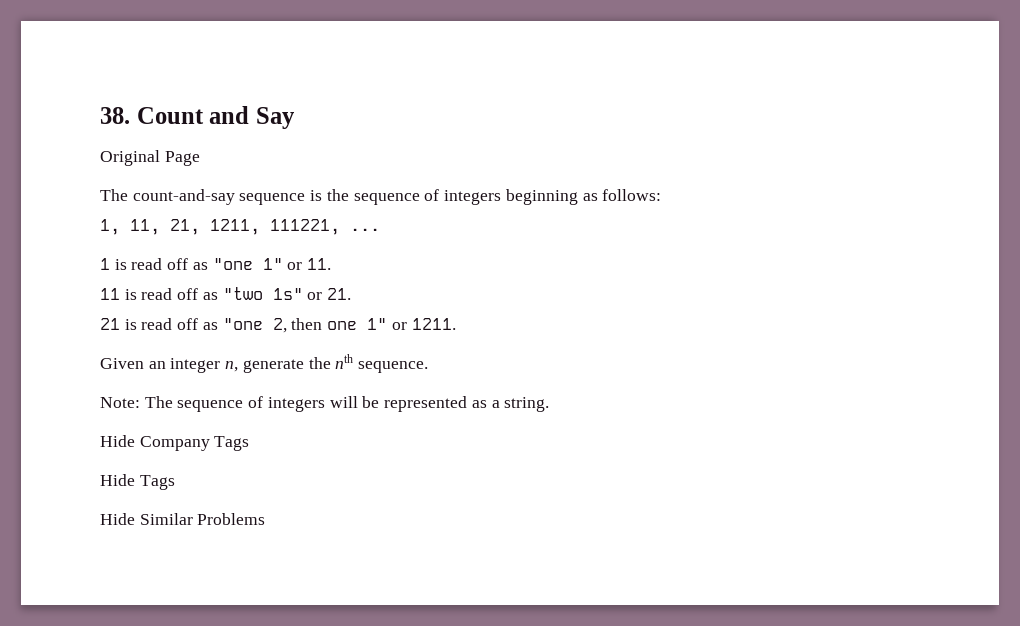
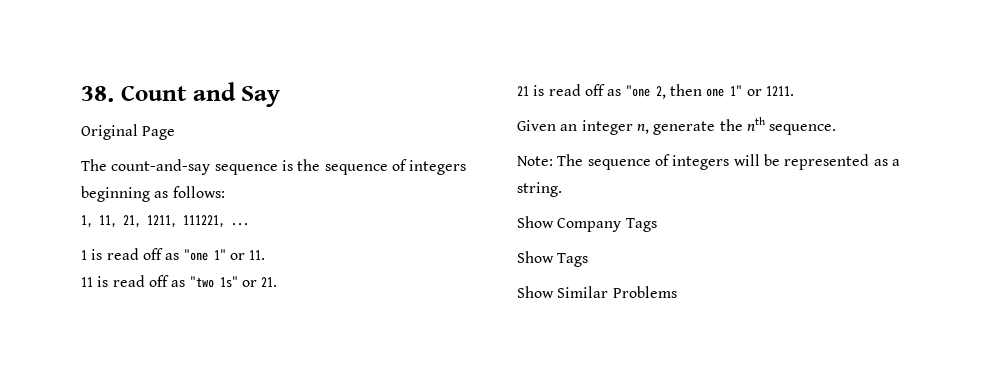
- Hide Company Tags
+ Show Company Tags
- Hide Tags
- Hide Similar Problems
+ Show Tags
+ Show Similar Problems

